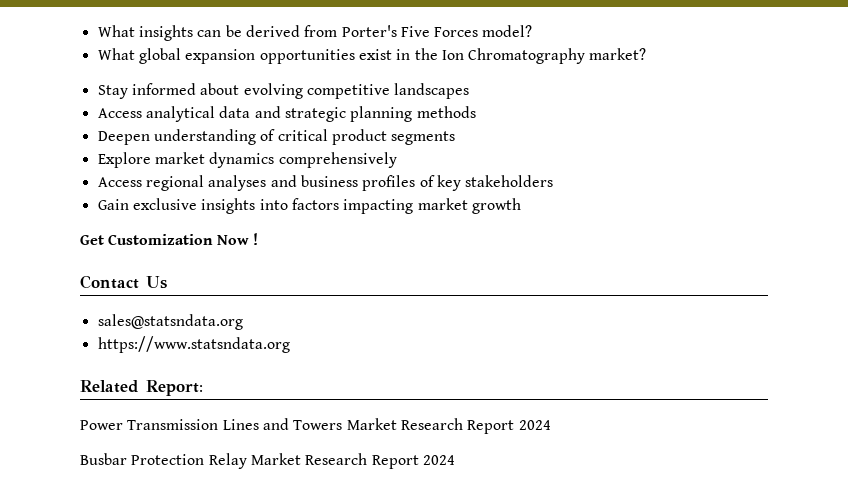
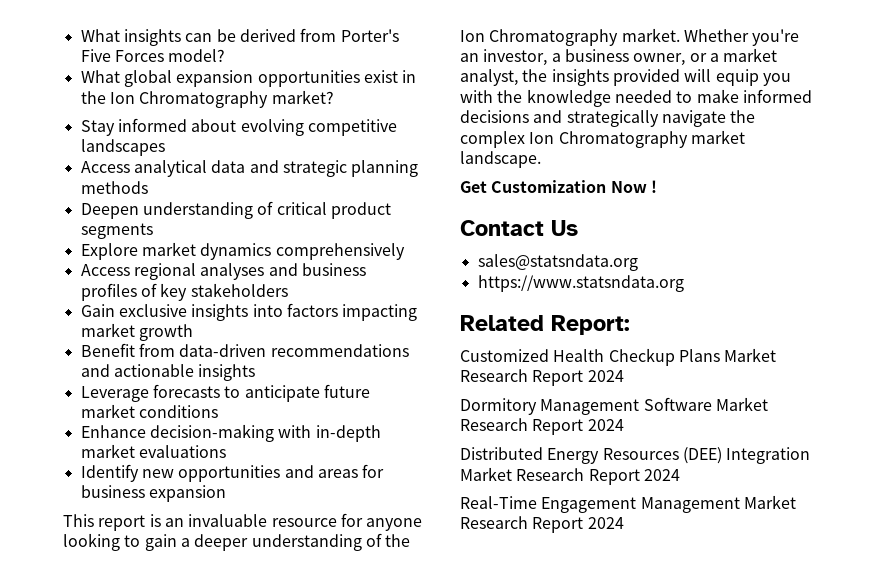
+ Benefit from data-driven recommendations and actionable insights
+ Leverage forecasts to anticipate future market conditions
+ Enhance decision-making with in-depth market evaluations
+ Identify new opportunities and areas for business expansion
+ This report is an invaluable resource for anyone looking to gain a deeper understanding of the Ion Chromatography market. Whether you're an investor, a business owner, or a market analyst, the insights provided will equip you with the knowledge needed to make informed decisions and strategically navigate the complex Ion Chromatography market landscape.
- Power Transmission Lines and Towers Market Research Report 2024
- Busbar Protection Relay Market Research Report 2024
+ Customized Health Checkup Plans Market Research Report 2024
+ Dormitory Management Software Market Research Report 2024
+ Distributed Energy Resources (DEE) Integration Market Research Report 2024
+ Real-Time Engagement Management Market Research Report 2024

